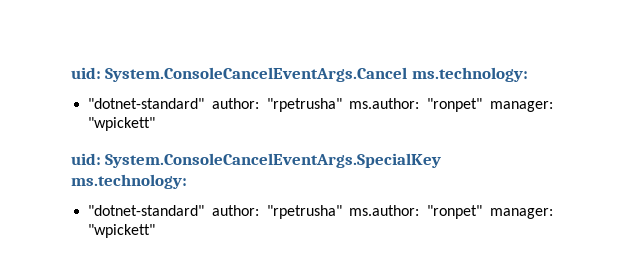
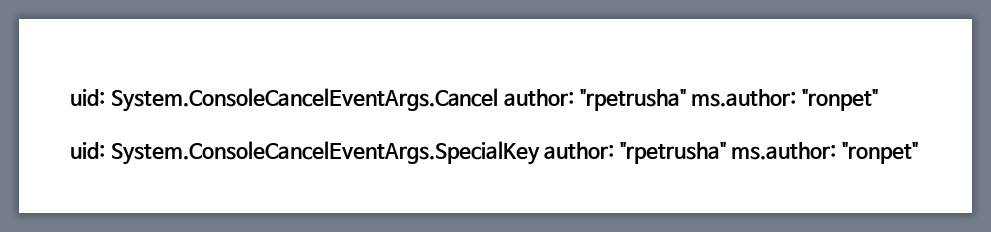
- uid: System.ConsoleCancelEventArgs.Cancel ms.technology:
- "dotnet-standard" author: "rpetrusha" ms.author: "ronpet" manager: "wpickett"
+ uid: System.ConsoleCancelEventArgs.Cancel author: "rpetrusha" ms.author: "ronpet"
- uid: System.ConsoleCancelEventArgs.SpecialKey ms.technology:
- "dotnet-standard" author: "rpetrusha" ms.author: "ronpet" manager: "wpickett"
+ uid: System.ConsoleCancelEventArgs.SpecialKey author: "rpetrusha" ms.author: "ronpet"

